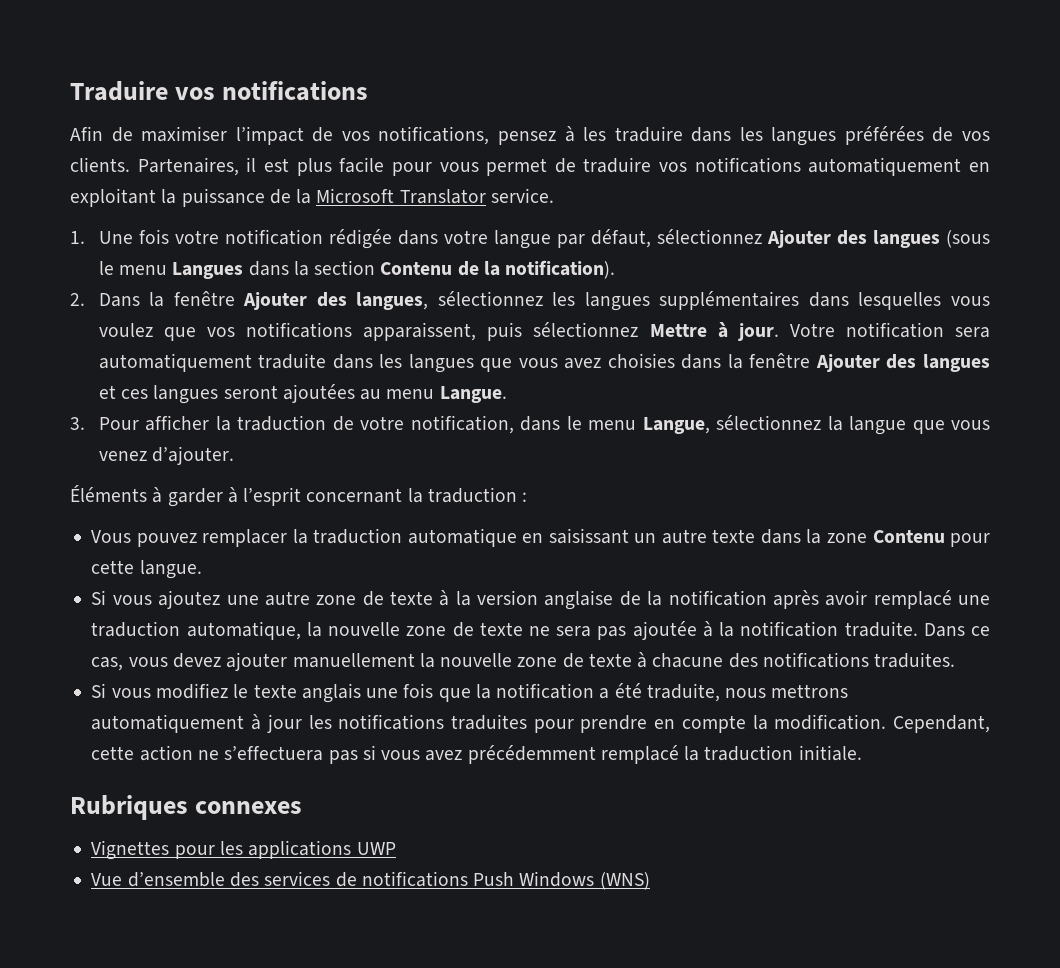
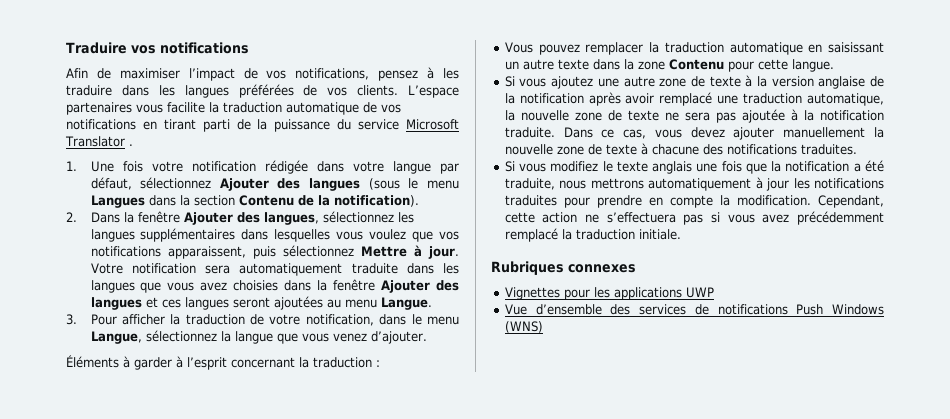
- Partenaires, il est plus facile pour vous permet de traduire vos notifications automatiquement en exploitant la puissance de la Microsoft Translator service.
+ L’espace partenaires vous facilite la traduction automatique de vos notifications en tirant parti de la puissance du service Microsoft Translator .

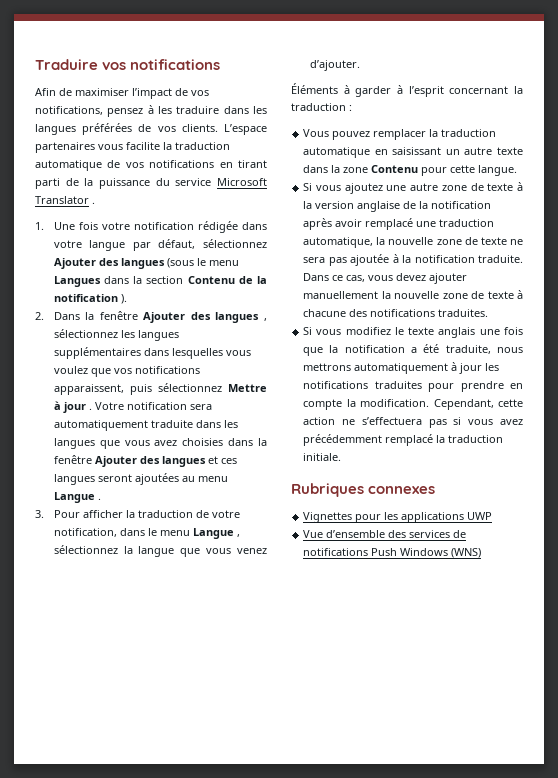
- 1. Une fois votre notification rédigée dans votre langue par défaut, sélectionnez Ajouter des langues (sous le menu Langues dans la section Contenu de la notification).
+ 1. Une fois votre notification rédigée dans votre langue par défaut, sélectionnez Ajouter des langues (sous le menu Langues dans la section Contenu de la notification ).
- 2. Dans la fenêtre Ajouter des langues, sélectionnez les langues supplémentaires dans lesquelles vous voulez que vos notifications apparaissent, puis sélectionnez Mettre à jour.
+ 2. Dans la fenêtre Ajouter des langues , sélectionnez les langues supplémentaires dans lesquelles vous voulez que vos notifications apparaissent, puis sélectionnez Mettre à jour .
- Votre notification sera automatiquement traduite dans les langues que vous avez choisies dans la fenêtre Ajouter des langues et ces langues seront ajoutées au menu Langue.
+ Votre notification sera automatiquement traduite dans les langues que vous avez choisies dans la fenêtre Ajouter des langues et ces langues seront ajoutées au menu Langue .
- 3. Pour afficher la traduction de votre notification, dans le menu Langue, sélectionnez la langue que vous venez d’ajouter.
+ 3. Pour afficher la traduction de votre notification, dans le menu Langue , sélectionnez la langue que vous venez d’ajouter.

